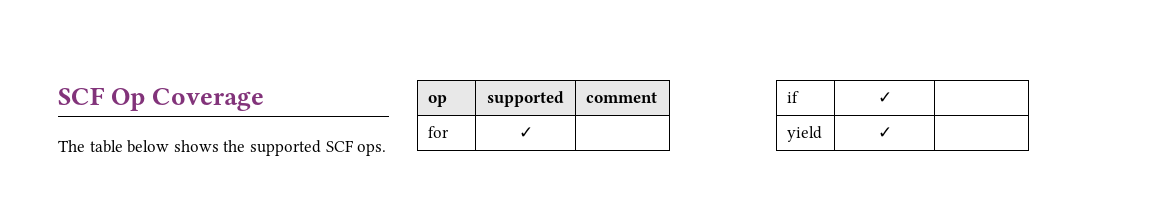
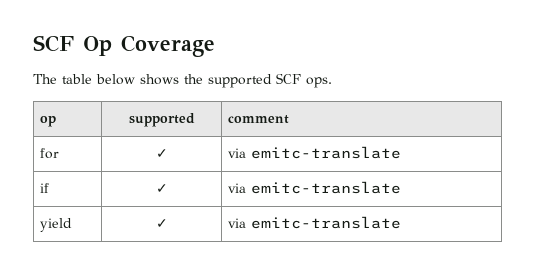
- for | ✓ |
+ for | ✓ | via emitc-translate
- if | ✓ |
+ if | ✓ | via emitc-translate
- yield | ✓ |
+ yield | ✓ | via emitc-translate

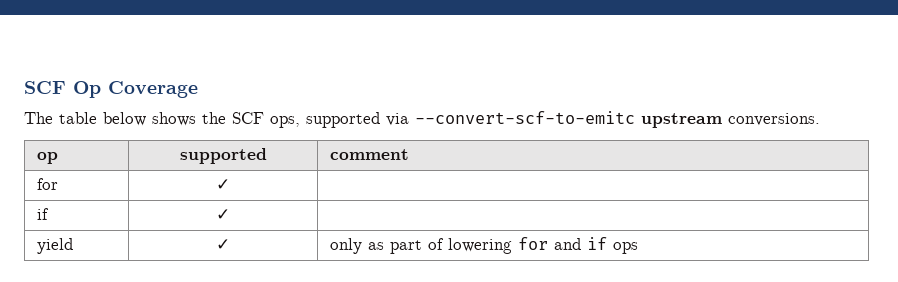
- The table below shows the supported SCF ops.
+ The table below shows the SCF ops, supported via --convert-scf-to-emitc upstream conversions.
- for | ✓ | via emitc-translate
+ for | ✓ |
- if | ✓ | via emitc-translate
+ if | ✓ |
- yield | ✓ | via emitc-translate
+ yield | ✓ | only as part of lowering for and if ops

